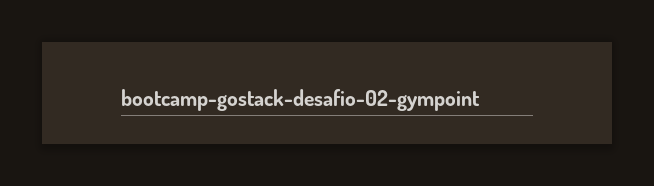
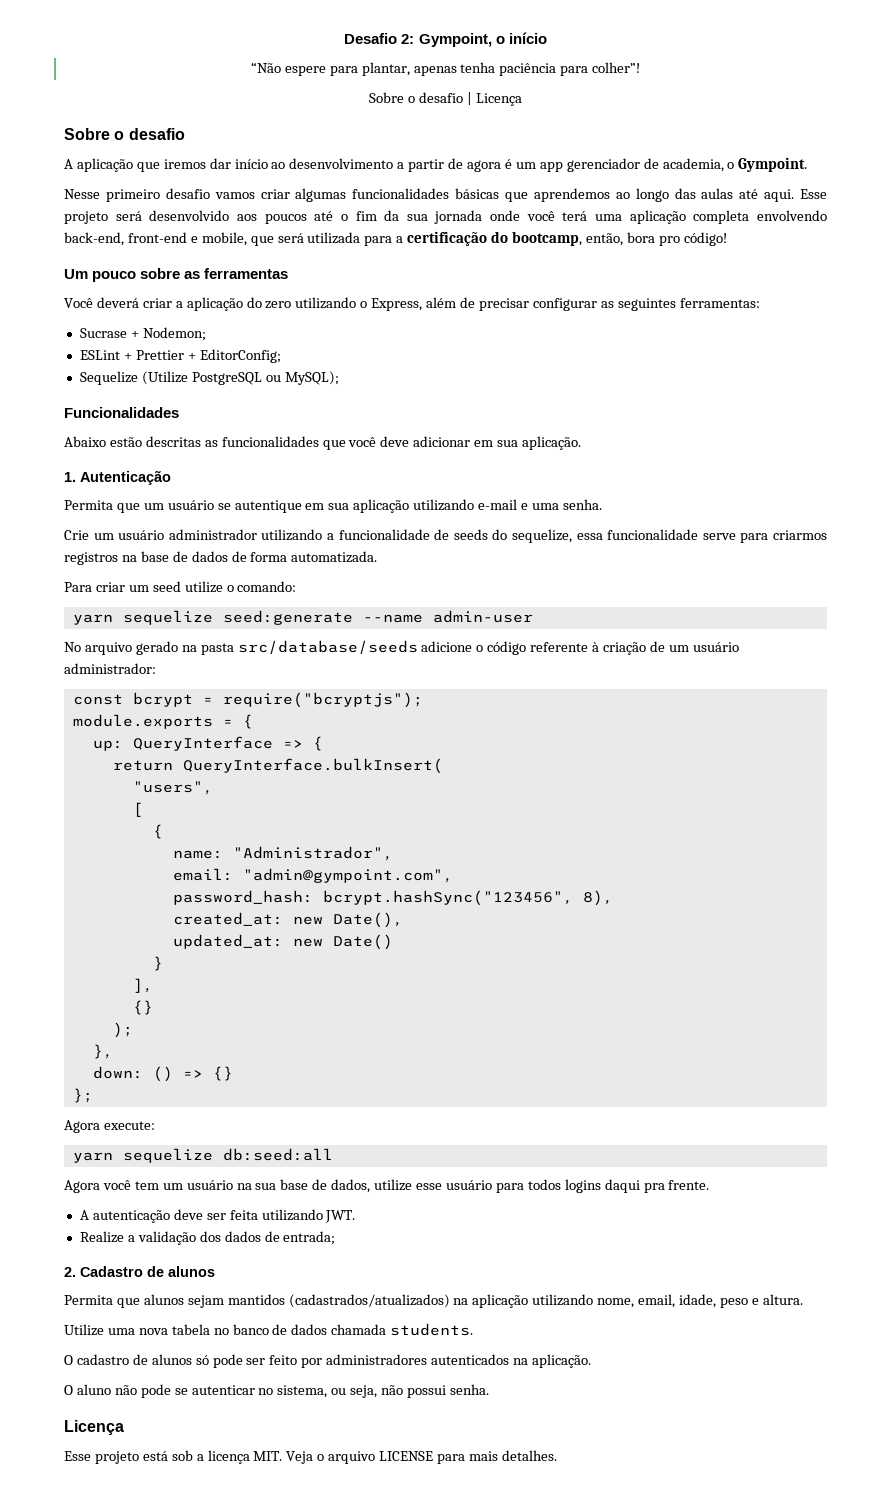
- bootcamp-gostack-desafio-02-gympoint
+ Desafio 2: Gympoint, o início
+ “Não espere para plantar, apenas tenha paciência para colher”!
+ Sobre o desafio | Licença
+ Sobre o desafio
+ A aplicação que iremos dar início ao desenvolvimento a partir de agora é um app gerenciador de academia, o Gympoint.
+ Nesse primeiro desafio vamos criar algumas funcionalidades básicas que aprendemos ao longo das aulas até aqui. Esse projeto será desenvolvido aos poucos até o fim da sua jornada onde você terá uma aplicação completa envolvendo back-end, front-end e mobile, que será utilizada para a certificação do bootcamp, então, bora pro código!
+ Um pouco sobre as ferramentas
+ Você deverá criar a aplicação do zero utilizando o Express, além de precisar configurar as seguintes ferramentas:
+ Sucrase + Nodemon;
+ ESLint + Prettier + EditorConfig;
+ Sequelize (Utilize PostgreSQL ou MySQL);
+ Funcionalidades
+ Abaixo estão descritas as funcionalidades que você deve adicionar em sua aplicação.
+ 1. Autenticação
+ Permita que um usuário se autentique em sua aplicação utilizando e-mail e uma senha.
+ Crie um usuário administrador utilizando a funcionalidade de seeds do sequelize, essa funcionalidade serve para criarmos registros na base de dados de forma automatizada.
+ Para criar um seed utilize o comando:
+ yarn sequelize seed:generate --name admin-user
+ No arquivo gerado na pasta src/database/seeds adicione o código referente à criação de um usuário administrador:
+ const bcrypt = require("bcryptjs");
+ module.exports = {
+ up: QueryInterface => {
+ return QueryInterface.bulkInsert(
+ "users",
+ [
+ {
+ name: "Administrador",
+ email: "admin@gympoint.com",
+ password_hash: bcrypt.hashSync("123456", 8),
+ created_at: new Date(),
+ updated_at: new Date()
+ }
+ ],
+ {}
+ );
+ },
+ down: () => {}
+ };
+ Agora execute:
+ yarn sequelize db:seed:all
+ Agora você tem um usuário na sua base de dados, utilize esse usuário para todos logins daqui pra frente.
+ A autenticação deve ser feita utilizando JWT.
+ Realize a validação dos dados de entrada;
+ 2. Cadastro de alunos
+ Permita que alunos sejam mantidos (cadastrados/atualizados) na aplicação utilizando nome, email, idade, peso e altura.
+ Utilize uma nova tabela no banco de dados chamada students.
+ O cadastro de alunos só pode ser feito por administradores autenticados na aplicação.
+ O aluno não pode se autenticar no sistema, ou seja, não possui senha.
+ Licença
+ Esse projeto está sob a licença MIT. Veja o arquivo LICENSE para mais detalhes.

